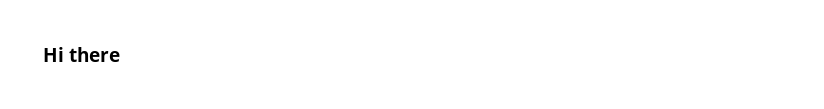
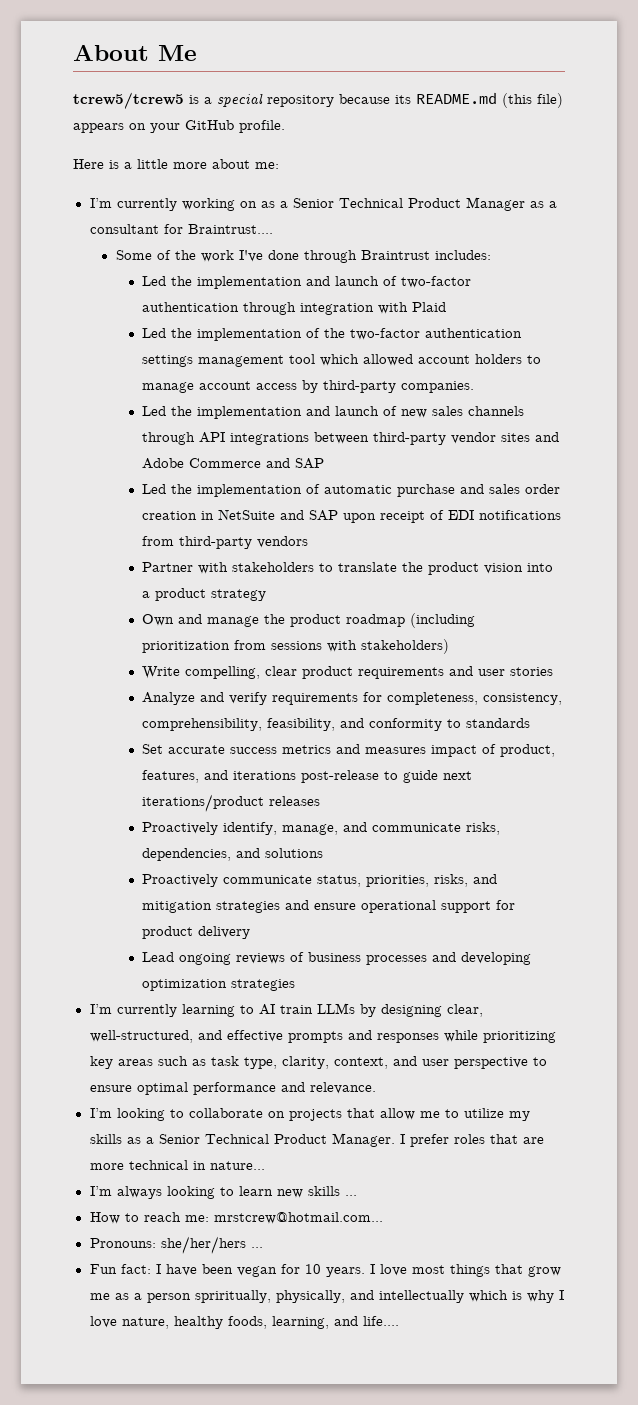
- Hi there
+ About Me
+ tcrew5/tcrew5 is a special repository because its README.md (this file) appears on your GitHub profile.
+ Here is a little more about me:
+ I’m currently working on as a Senior Technical Product Manager as a consultant for Braintrust....
+ Some of the work I've done through Braintrust includes:
+ Led the implementation and launch of two-factor authentication through integration with Plaid
+ Led the implementation of the two-factor authentication settings management tool which allowed account holders to manage account access by third-party companies.
+ Led the implementation and launch of new sales channels through API integrations between third-party vendor sites and Adobe Commerce and SAP
+ Led the implementation of automatic purchase and sales order creation in NetSuite and SAP upon receipt of EDI notifications from third-party vendors
+ Partner with stakeholders to translate the product vision into a product strategy
+ Own and manage the product roadmap (including prioritization from sessions with stakeholders)
+ Write compelling, clear product requirements and user stories
+ Analyze and verify requirements for completeness, consistency, comprehensibility, feasibility, and conformity to standards
+ Set accurate success metrics and measures impact of product, features, and iterations post-release to guide next iterations/product releases
+ Proactively identify, manage, and communicate risks, dependencies, and solutions
+ Proactively communicate status, priorities, risks, and mitigation strategies and ensure operational support for product delivery
+ Lead ongoing reviews of business processes and developing optimization strategies
+ I’m currently learning to AI train LLMs by designing clear, well-structured, and effective prompts and responses while prioritizing key areas such as task type, clarity, context, and user perspective to ensure optimal performance and relevance.
+ I’m looking to collaborate on projects that allow me to utilize my skills as a Senior Technical Product Manager. I prefer roles that are more technical in nature...
+ I’m always looking to learn new skills ...
+ How to reach me: mrstcrew@hotmail.com...
+ Pronouns: she/her/hers ...
+ Fun fact: I have been vegan for 10 years. I love most things that grow me as a person spriritually, physically, and intellectually which is why I love nature, healthy foods, learning, and life....

